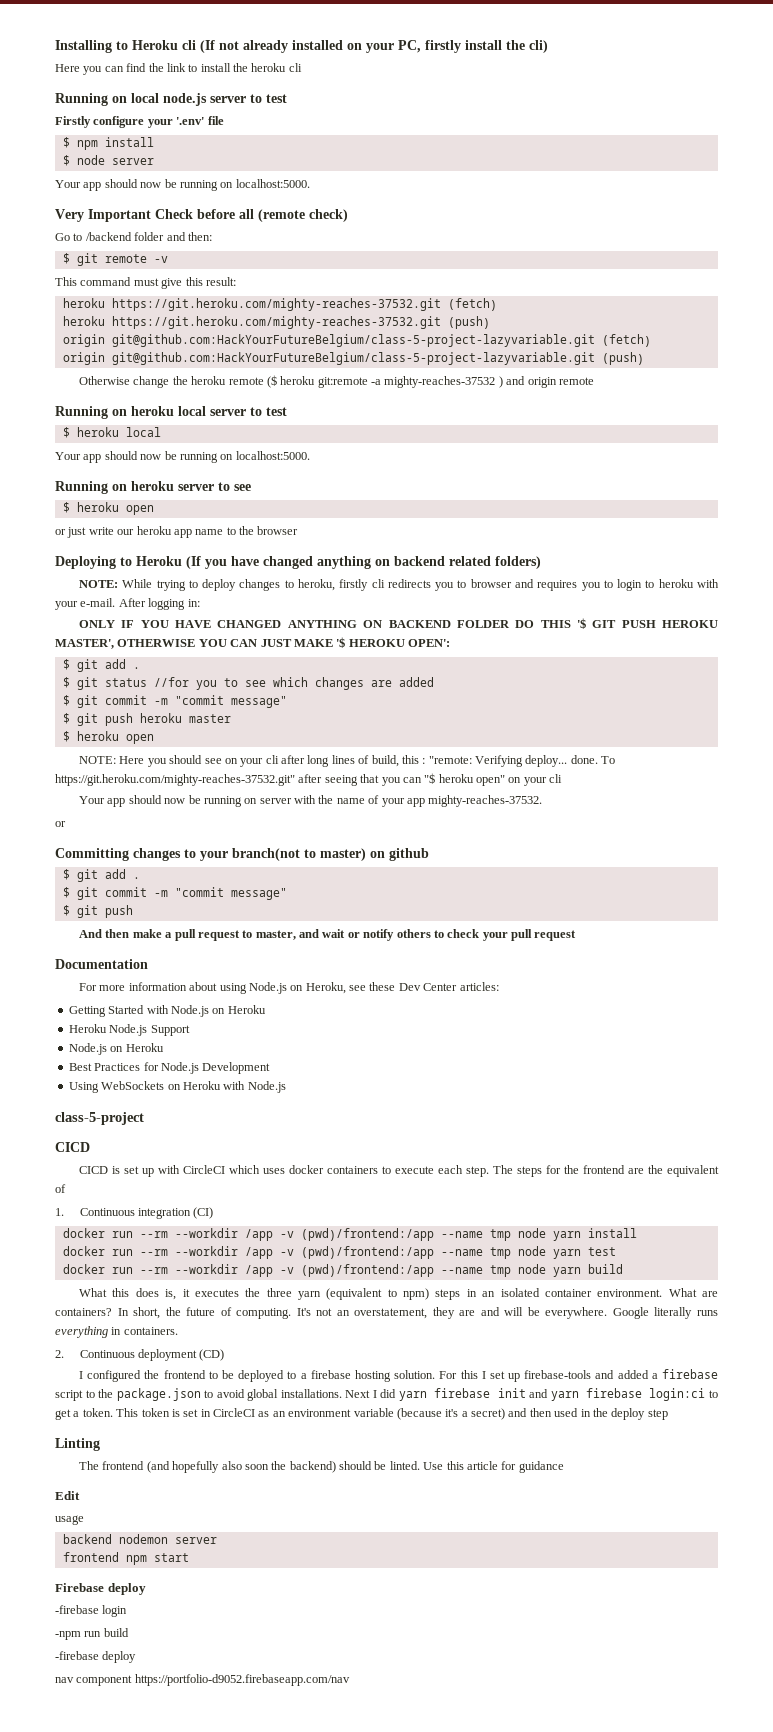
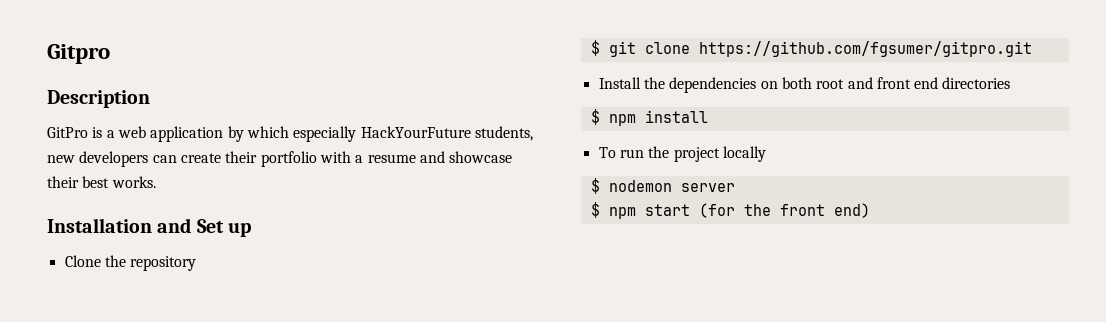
- Installing to Heroku cli (If not already installed on your PC, firstly install the cli)
- Here you can find the link to install the heroku cli
- Running on local node.js server to test
- Firstly configure your '.env' file
+ Gitpro
+ Description
+ GitPro is a web application by which especially HackYourFuture students, new developers can create their portfolio with a resume and showcase their best works.
+ Installation and Set up
+ Clone the repository
+ $ git clone https://github.com/fgsumer/gitpro.git
+ Install the dependencies on both root and front end directories
  $ npm install
- $ node server
- Your app should now be running on localhost:5000.
- Very Important Check before all (remote check)
- Go to /backend folder and then:
- $ git remote -v
- This command must give this result:
- heroku https://git.heroku.com/mighty-reaches-37532.git (fetch)
- heroku https://git.heroku.com/mighty-reaches-37532.git (push)
- origin git@github.com:HackYourFutureBelgium/class-5-project-lazyvariable.git (fetch)
- origin git@github.com:HackYourFutureBelgium/class-5-project-lazyvariable.git (push)
- Otherwise change the heroku remote ($ heroku git:remote -a mighty-reaches-37532 ) and origin remote
- Running on heroku local server to test
- $ heroku local
- Your app should now be running on localhost:5000.
- Running on heroku server to see
- $ heroku open
- or just write our heroku app name to the browser
- Deploying to Heroku (If you have changed anything on backend related folders)
- NOTE: While trying to deploy changes to heroku, firstly cli redirects you to browser and requires you to login to heroku with your e-mail. After logging in:
- ONLY IF YOU HAVE CHANGED ANYTHING ON BACKEND FOLDER DO THIS '$ GIT PUSH HEROKU MASTER', OTHERWISE YOU CAN JUST MAKE '$ HEROKU OPEN':
- $ git add .
- $ git status //for you to see which changes are added
- $ git commit -m "commit message"
- $ git push heroku master
- $ heroku open
- NOTE: Here you should see on your cli after long lines of build, this : "remote: Verifying deploy... done. To https://git.heroku.com/mighty-reaches-37532.git" after seeing that you can "$ heroku open" on your cli
- Your app should now be running on server with the name of your app mighty-reaches-37532.
- or
- Committing changes to your branch(not to master) on github
- $ git add .
- $ git commit -m "commit message"
- $ git push
- And then make a pull request to master, and wait or notify others to check your pull request
- Documentation
- For more information about using Node.js on Heroku, see these Dev Center articles:
- Getting Started with Node.js on Heroku
- Heroku Node.js Support
- Node.js on Heroku
- Best Practices for Node.js Development
- Using WebSockets on Heroku with Node.js
- class-5-project
- CICD
- CICD is set up with CircleCI which uses docker containers to execute each step. The steps for the frontend are the equivalent of
- 1. Continuous integration (CI)
- docker run --rm --workdir /app -v (pwd)/frontend:/app --name tmp node yarn install
- docker run --rm --workdir /app -v (pwd)/frontend:/app --name tmp node yarn test
- docker run --rm --workdir /app -v (pwd)/frontend:/app --name tmp node yarn build
- What this does is, it executes the three yarn (equivalent to npm) steps in an isolated container environment. What are containers? In short, the future of computing. It's not an overstatement, they are and will be everywhere. Google literally runs everything in containers.
- 2. Continuous deployment (CD)
- I configured the frontend to be deployed to a firebase hosting solution. For this I set up firebase-tools and added a firebase script to the package.json to avoid global installations. Next I did yarn firebase init and yarn firebase login:ci to get a token. This token is set in CircleCI as an environment variable (because it's a secret) and then used in the deploy step
- Linting
- The frontend (and hopefully also soon the backend) should be linted. Use this article for guidance
- Edit
- usage
- backend nodemon server
+ To run the project locally
+ $ nodemon server
- frontend npm start
- Firebase deploy
- -firebase login
- -npm run build
- -firebase deploy
- nav component https://portfolio-d9052.firebaseapp.com/nav
+ $ npm start (for the front end)

